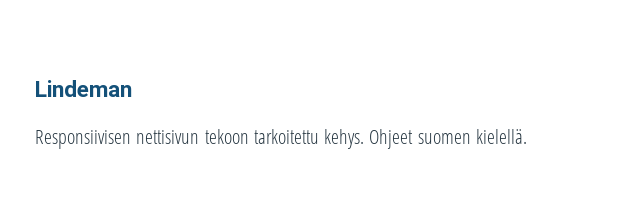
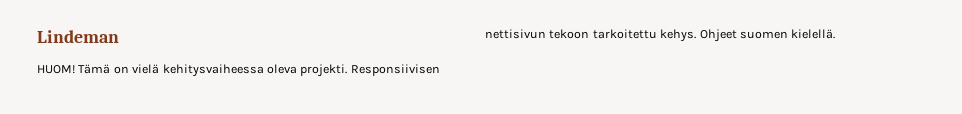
+ HUOM! Tämä on vielä kehitysvaiheessa oleva projekti.

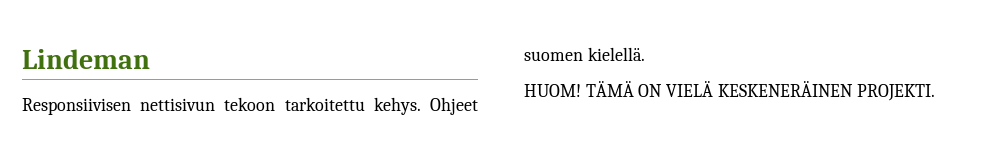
- HUOM! Tämä on vielä kehitysvaiheessa oleva projekti.
+ HUOM! TÄMÄ ON VIELÄ KESKENERÄINEN PROJEKTI.

